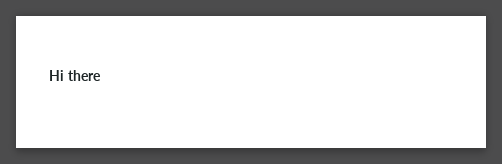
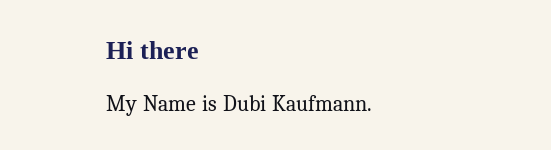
+ My Name is Dubi Kaufmann.

